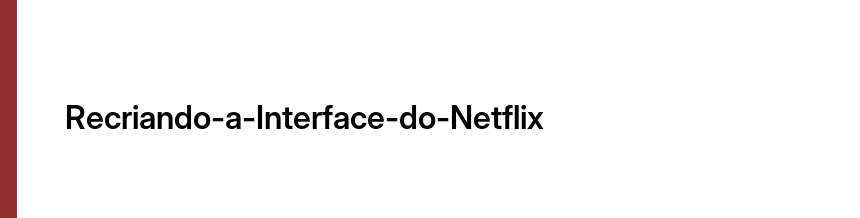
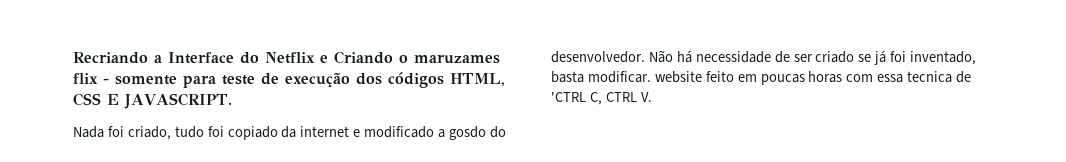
- Recriando-a-Interface-do-Netflix
+ Recriando a Interface do Netflix e Criando o maruzames flix - somente para teste de execução dos códigos HTML, CSS E JAVASCRIPT.
+ Nada foi criado, tudo foi copiado da internet e modificado a gosdo do desenvolvedor. Não há necessidade de ser criado se já foi inventado, basta modificar. website feito em poucas horas com essa tecnica de 'CTRL C, CTRL V.

